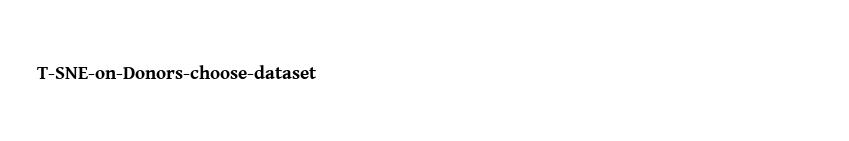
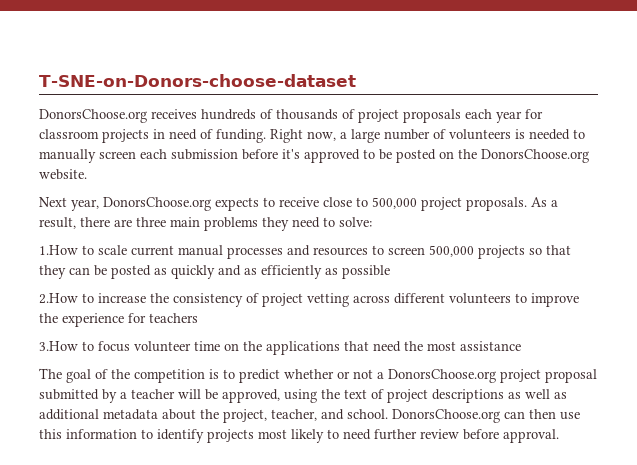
+ DonorsChoose.org receives hundreds of thousands of project proposals each year for classroom projects in need of funding. Right now, a large number of volunteers is needed to manually screen each submission before it's approved to be posted on the DonorsChoose.org website.
+ Next year, DonorsChoose.org expects to receive close to 500,000 project proposals. As a result, there are three main problems they need to solve:
+ 1.How to scale current manual processes and resources to screen 500,000 projects so that they can be posted as quickly and as efficiently as possible
+ 2.How to increase the consistency of project vetting across different volunteers to improve the experience for teachers
+ 3.How to focus volunteer time on the applications that need the most assistance
+ The goal of the competition is to predict whether or not a DonorsChoose.org project proposal submitted by a teacher will be approved, using the text of project descriptions as well as additional metadata about the project, teacher, and school. DonorsChoose.org can then use this information to identify projects most likely to need further review before approval.

